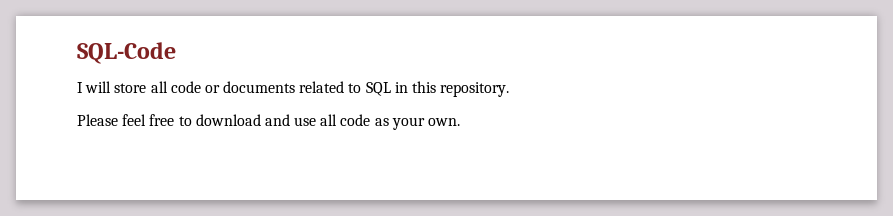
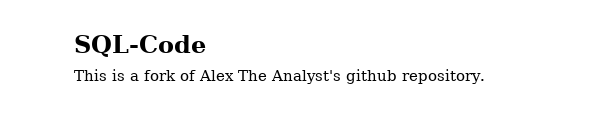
- I will store all code or documents related to SQL in this repository.
- Please feel free to download and use all code as your own.
+ This is a fork of Alex The Analyst's github repository.

